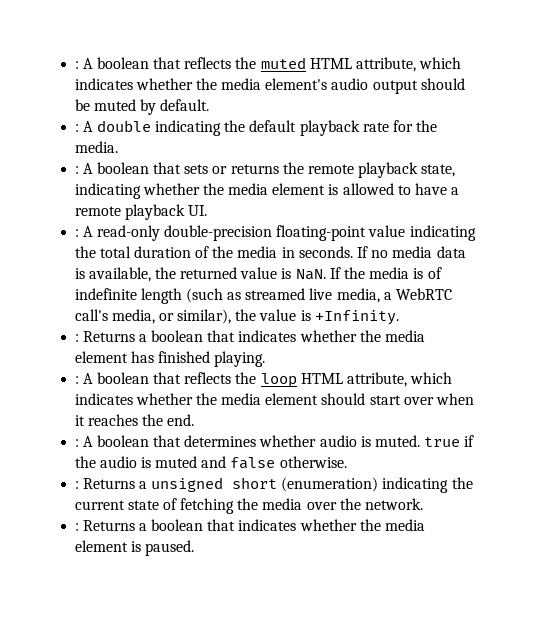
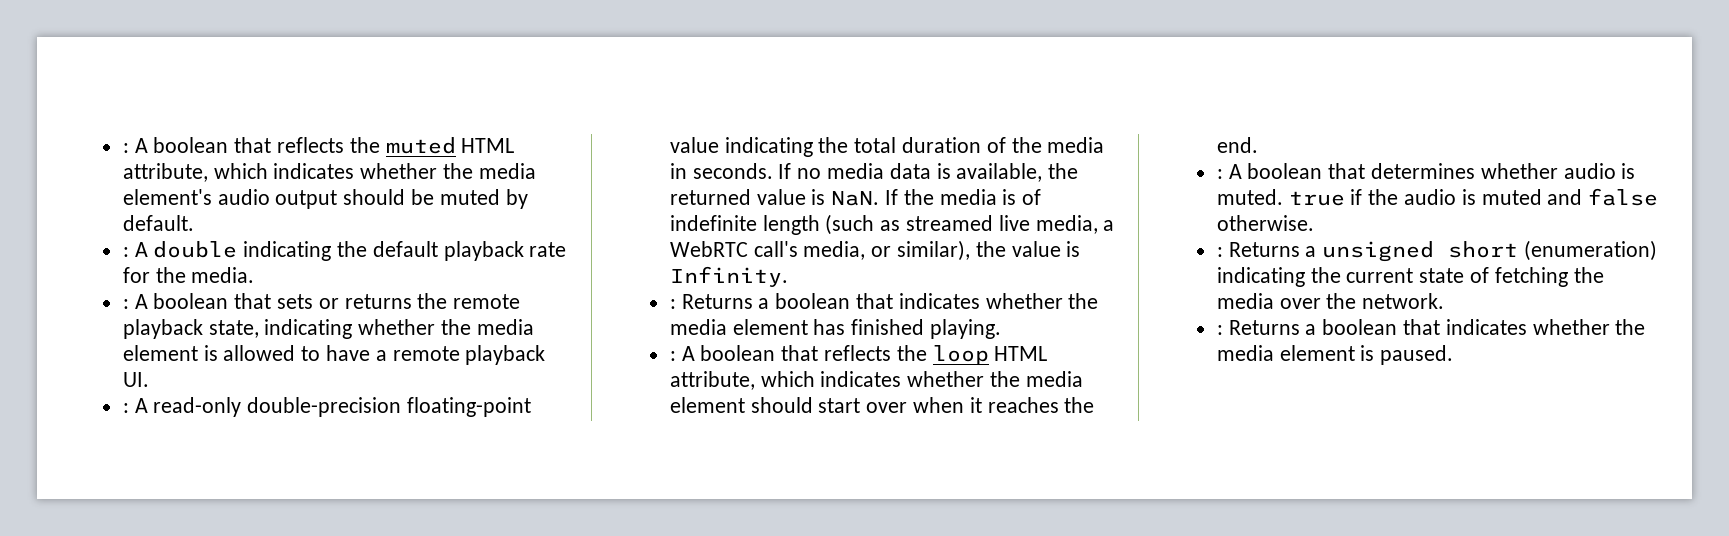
- If no media data is available, the returned value is NaN. If the media is of indefinite length (such as streamed live media, a WebRTC call's media, or similar), the value is +Infinity.
+ If no media data is available, the returned value is NaN. If the media is of indefinite length (such as streamed live media, a WebRTC call's media, or similar), the value is Infinity.

